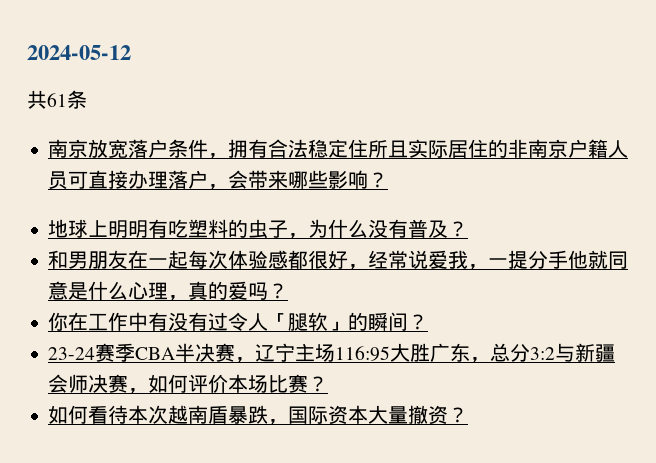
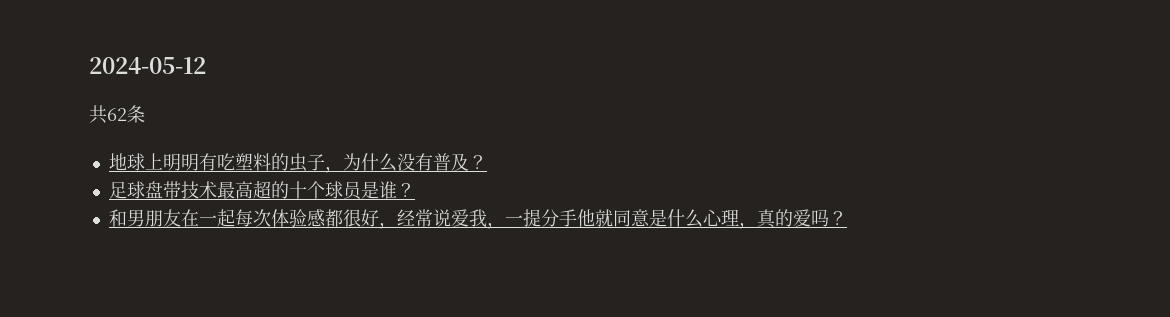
- 共61条
- 南京放宽落户条件，拥有合法稳定住所且实际居住的非南京户籍人员可直接办理落户，会带来哪些影响？
+ 共62条
+ 足球盘带技术最高超的十个球员是谁？
- 你在工作中有没有过令人「腿软」的瞬间？
- 23-24赛季CBA半决赛，辽宁主场116:95大胜广东，总分3:2与新疆会师决赛，如何评价本场比赛？
- 如何看待本次越南盾暴跌，国际资本大量撤资？

